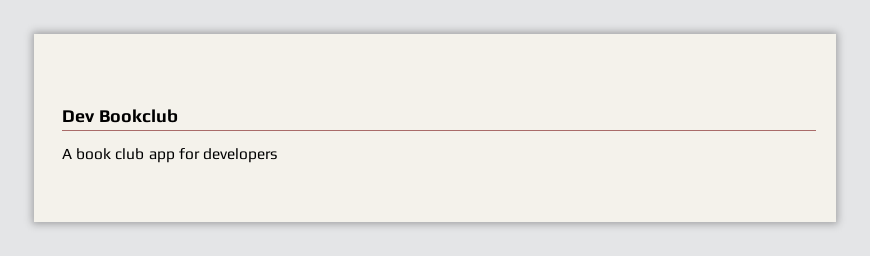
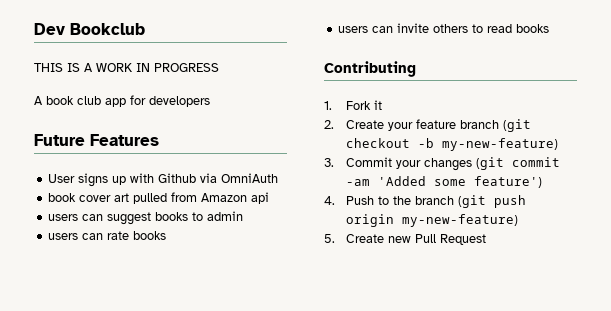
+ THIS IS A WORK IN PROGRESS
+ Future Features
+ User signs up with Github via OmniAuth
+ book cover art pulled from Amazon api
+ users can suggest books to admin
+ users can rate books
+ users can invite others to read books
+ Contributing
+ 1. Fork it
+ 2. Create your feature branch (git checkout -b my-new-feature)
+ 3. Commit your changes (git commit -am 'Added some feature')
+ 4. Push to the branch (git push origin my-new-feature)
+ 5. Create new Pull Request

